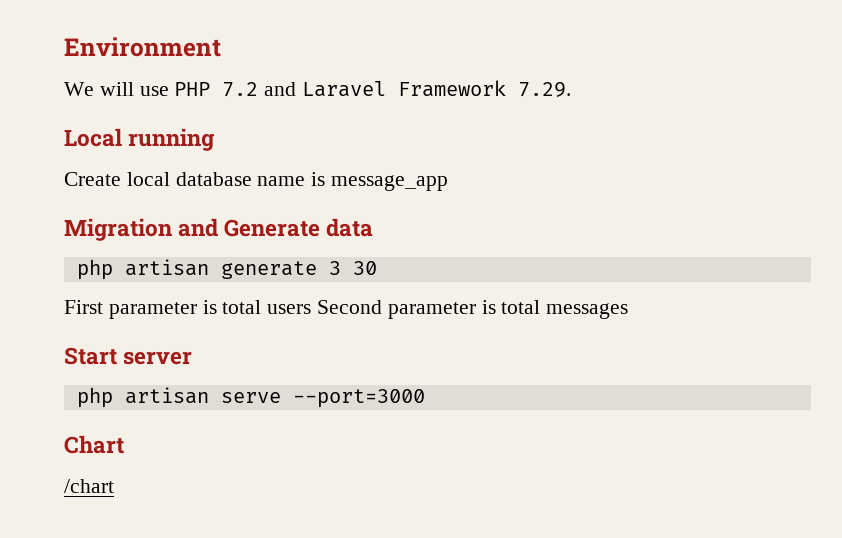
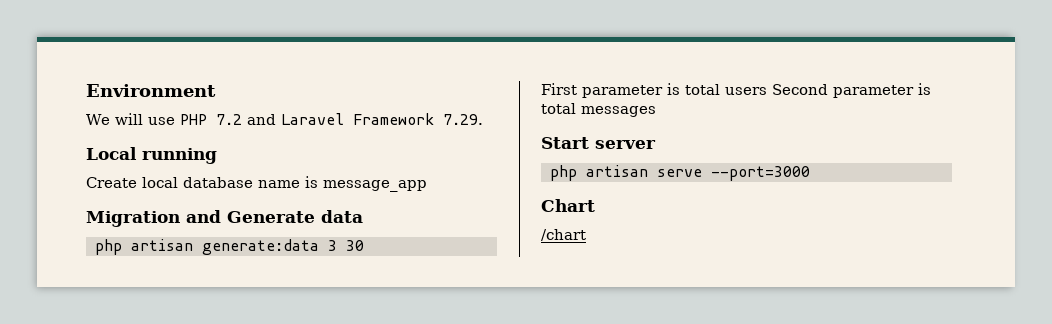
- php artisan generate 3 30
+ php artisan generate:data 3 30

